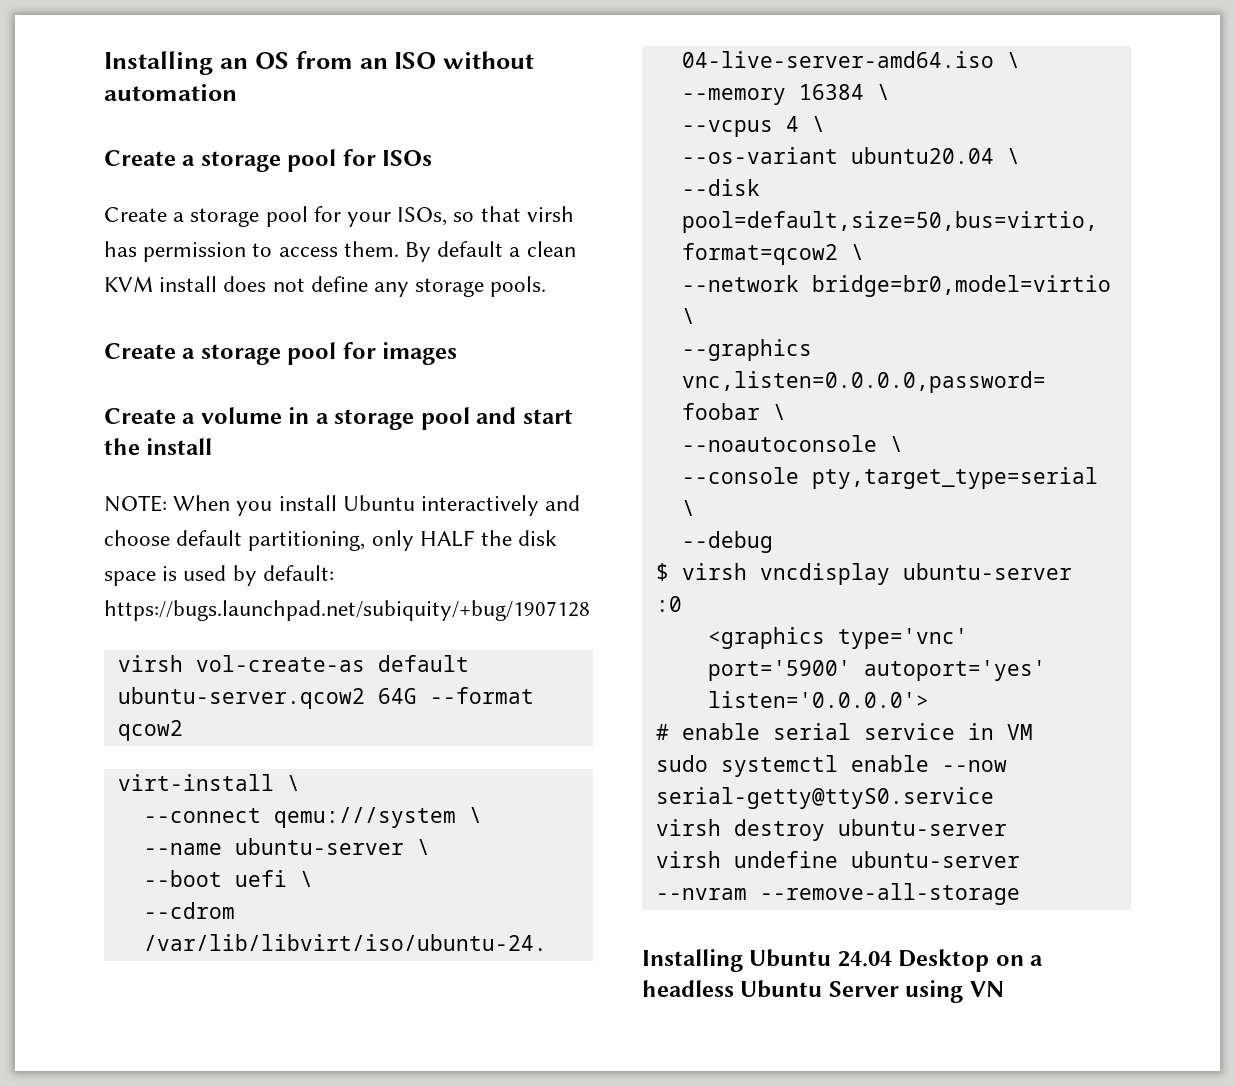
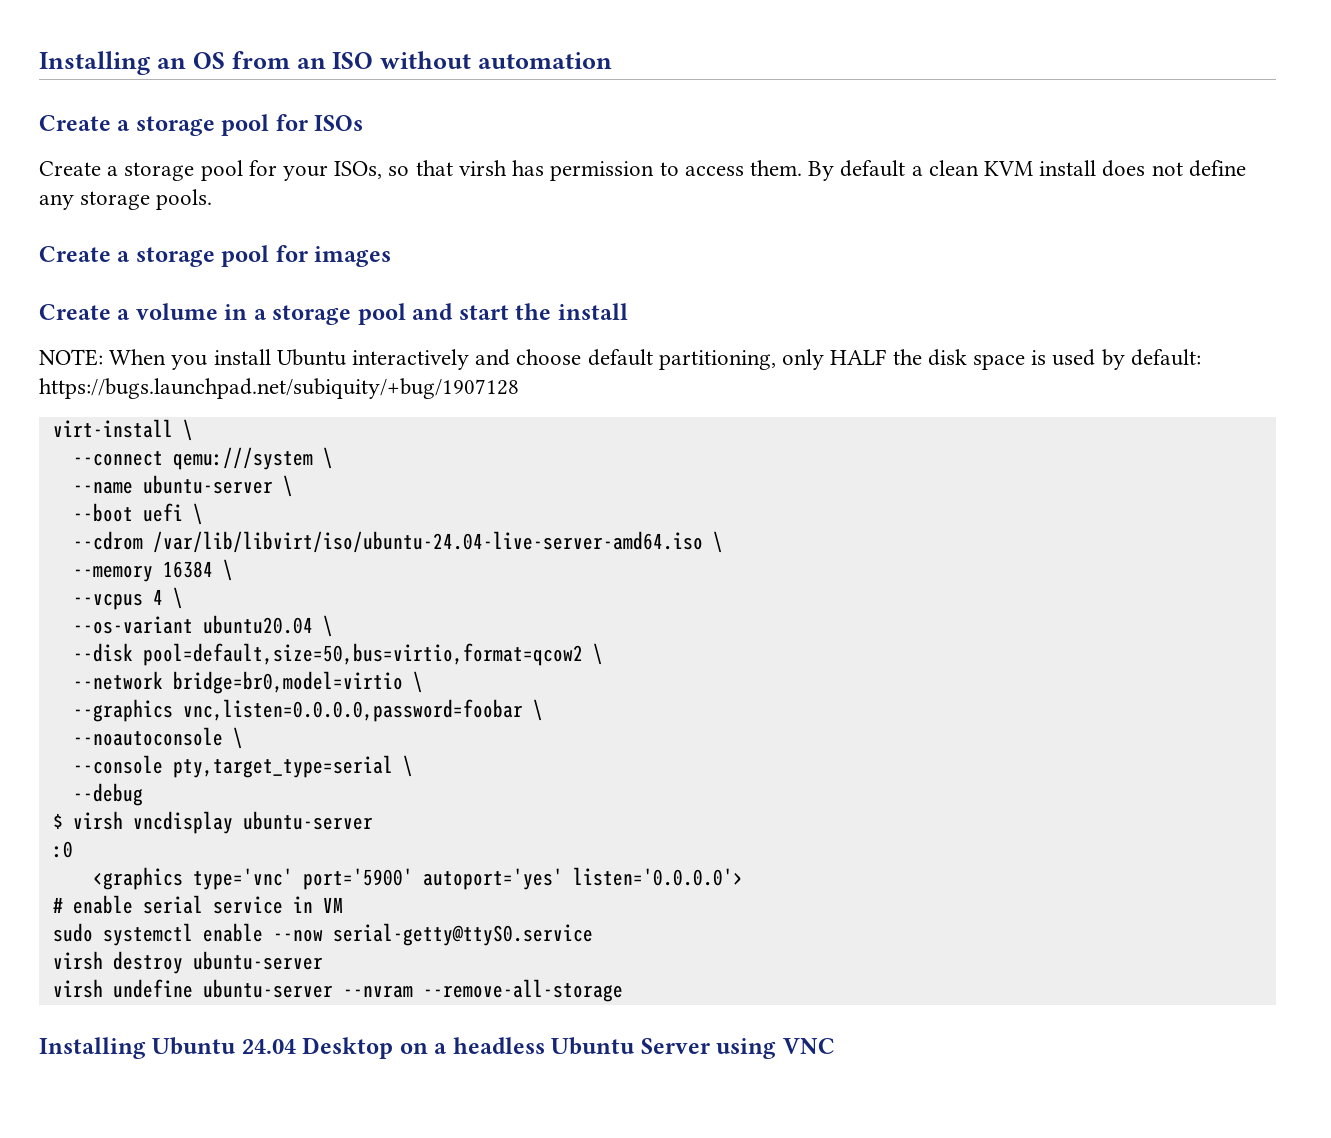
- virsh vol-create-as default ubuntu-server.qcow2 64G --format qcow2
- Installing Ubuntu 24.04 Desktop on a headless Ubuntu Server using VN
+ Installing Ubuntu 24.04 Desktop on a headless Ubuntu Server using VNC

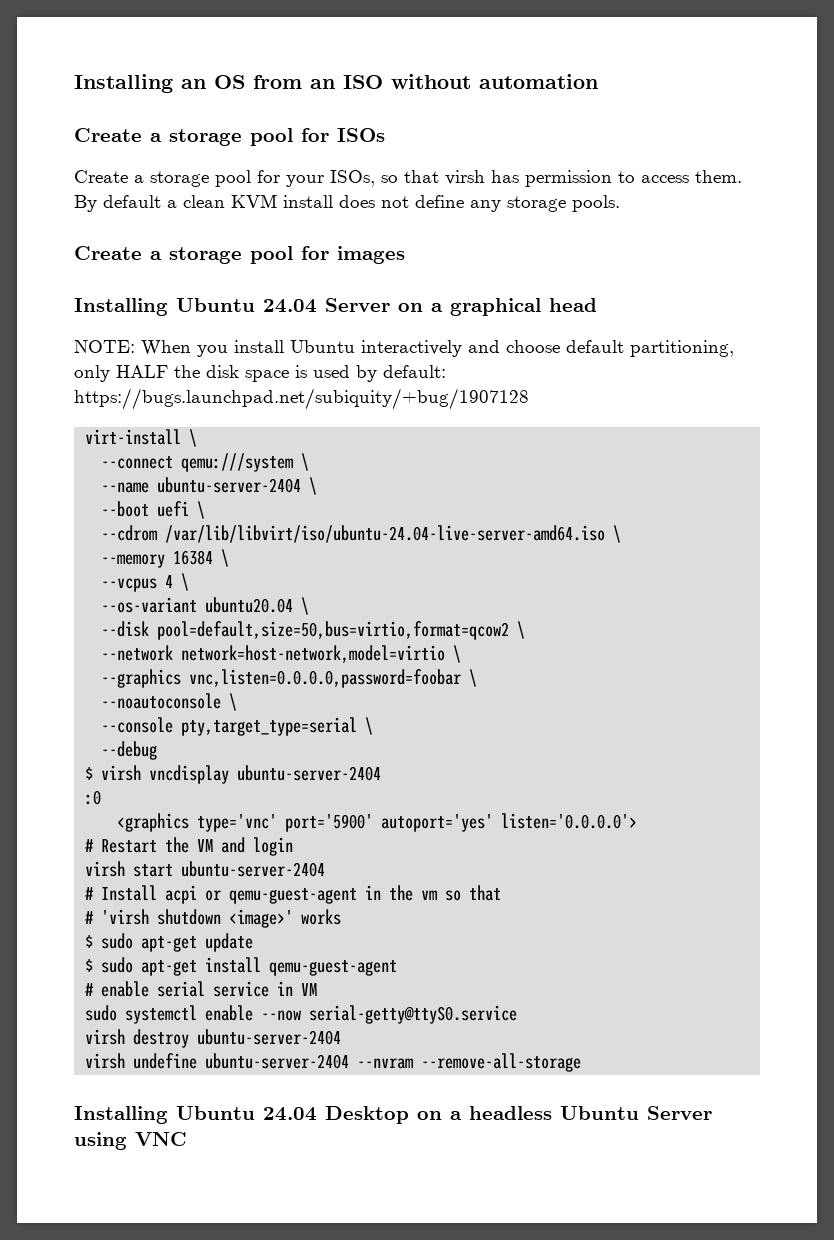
- Create a volume in a storage pool and start the install
+ Installing Ubuntu 24.04 Server on a graphical head
- --name ubuntu-server \
+ --name ubuntu-server-2404 \
- --network bridge=br0,model=virtio \
+ --network network=host-network,model=virtio \
- $ virsh vncdisplay ubuntu-server
+ $ virsh vncdisplay ubuntu-server-2404
+ # Restart the VM and login
+ virsh start ubuntu-server-2404
+ # Install acpi or qemu-guest-agent in the vm so that
+ # 'virsh shutdown <image>' works
+ $ sudo apt-get update
+ $ sudo apt-get install qemu-guest-agent
- virsh destroy ubuntu-server
+ virsh destroy ubuntu-server-2404
- virsh undefine ubuntu-server --nvram --remove-all-storage
+ virsh undefine ubuntu-server-2404 --nvram --remove-all-storage

